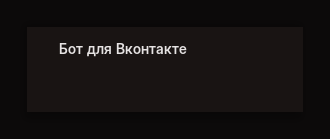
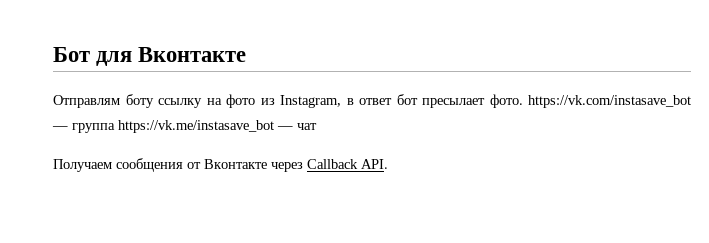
+ Отправлям боту ссылку на фото из Instagram, в ответ бот пресылает фото. https://vk.com/instasave_bot — группа https://vk.me/instasave_bot — чат
+ Получаем сообщения от Вконтакте через Callback API.

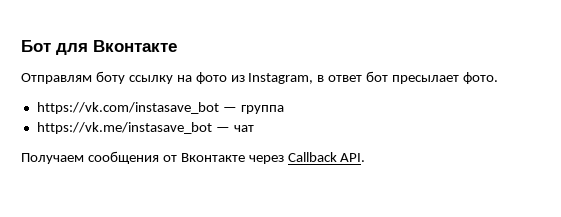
- Отправлям боту ссылку на фото из Instagram, в ответ бот пресылает фото. https://vk.com/instasave_bot — группа https://vk.me/instasave_bot — чат
+ Отправлям боту ссылку на фото из Instagram, в ответ бот пресылает фото.
+ https://vk.com/instasave_bot — группа
+ https://vk.me/instasave_bot — чат

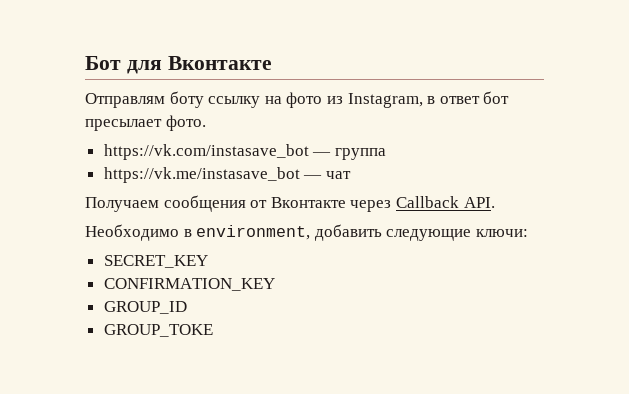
+ Необходимо в environment, добавить следующие ключи:
+ SECRET_KEY
+ CONFIRMATION_KEY
+ GROUP_ID
+ GROUP_TOKE

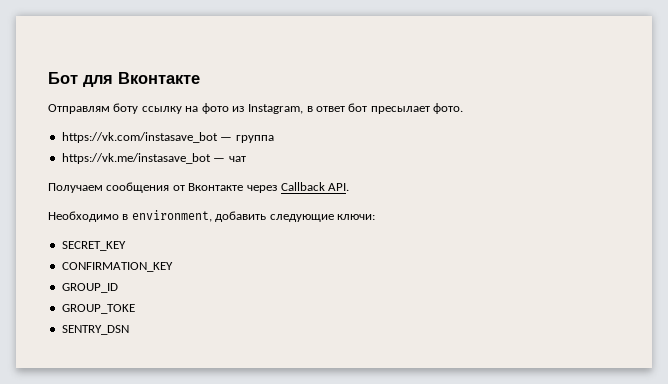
+ SENTRY_DSN

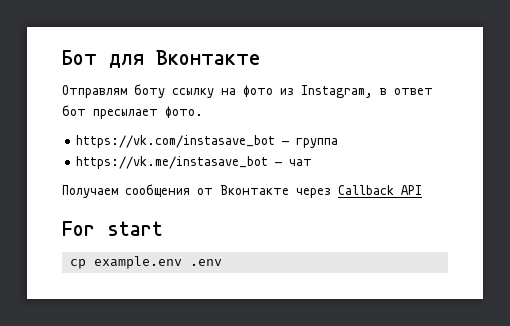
- Получаем сообщения от Вконтакте через Callback API.
- Необходимо в environment, добавить следующие ключи:
- SECRET_KEY
- CONFIRMATION_KEY
- GROUP_ID
- GROUP_TOKE
- SENTRY_DSN
+ Получаем сообщения от Вконтакте через Callback API
+ For start
+ cp example.env .env

